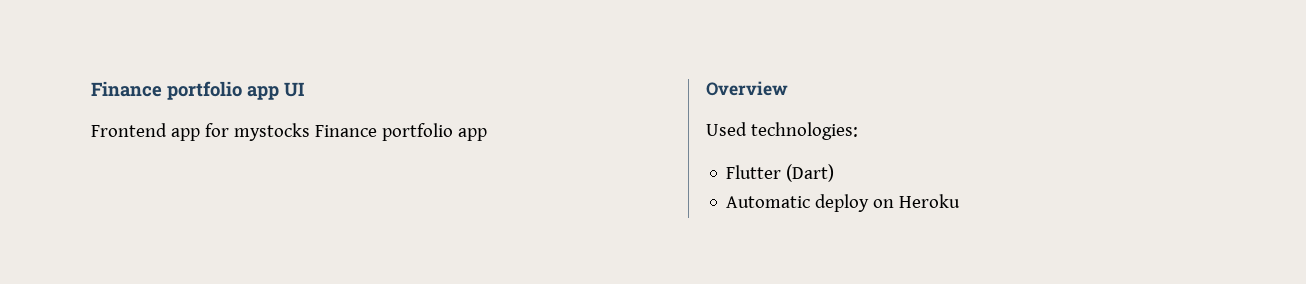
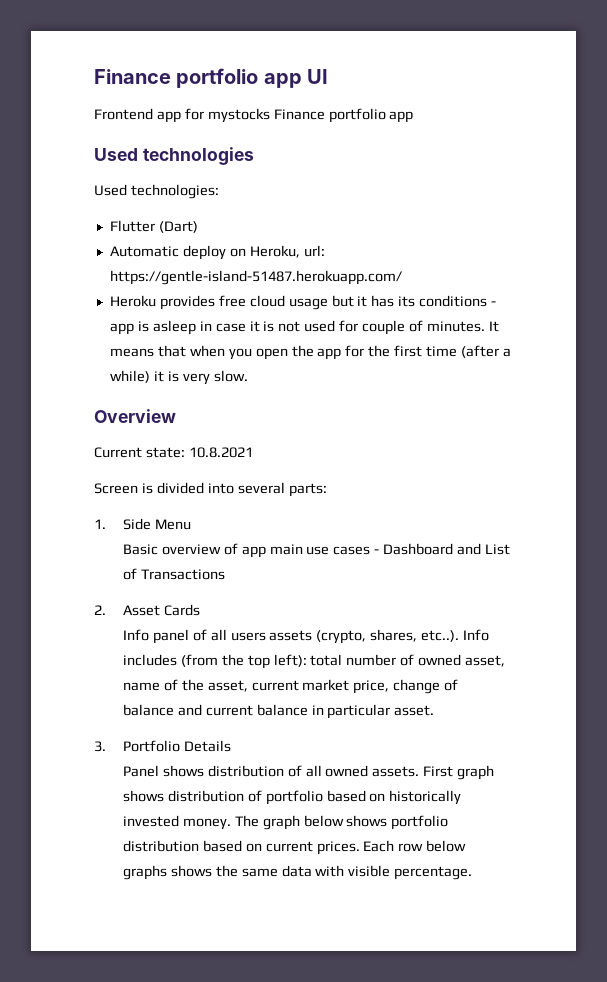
- Overview
+ Used technologies
- Automatic deploy on Heroku
+ Automatic deploy on Heroku, url: https://gentle-island-51487.herokuapp.com/
+ Heroku provides free cloud usage but it has its conditions - app is asleep in case it is not used for couple of minutes. It means that when you open the app for the first time (after a while) it is very slow.
+ Overview
+ Current state: 10.8.2021
+ Screen is divided into several parts:
+ 1. Side Menu
+ Basic overview of app main use cases - Dashboard and List of Transactions
+ 2. Asset Cards
+ Info panel of all users assets (crypto, shares, etc..). Info includes (from the top left): total number of owned asset, name of the asset, current market price, change of balance and current balance in particular asset.
+ 3. Portfolio Details
+ Panel shows distribution of all owned assets. First graph shows distribution of portfolio based on historically invested money. The graph below shows portfolio distribution based on current prices. Each row below graphs shows the same data with visible percentage.

